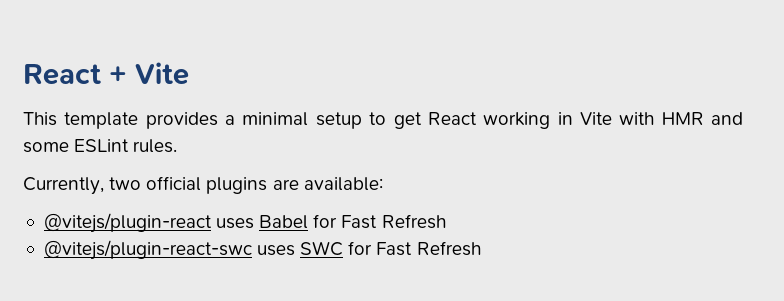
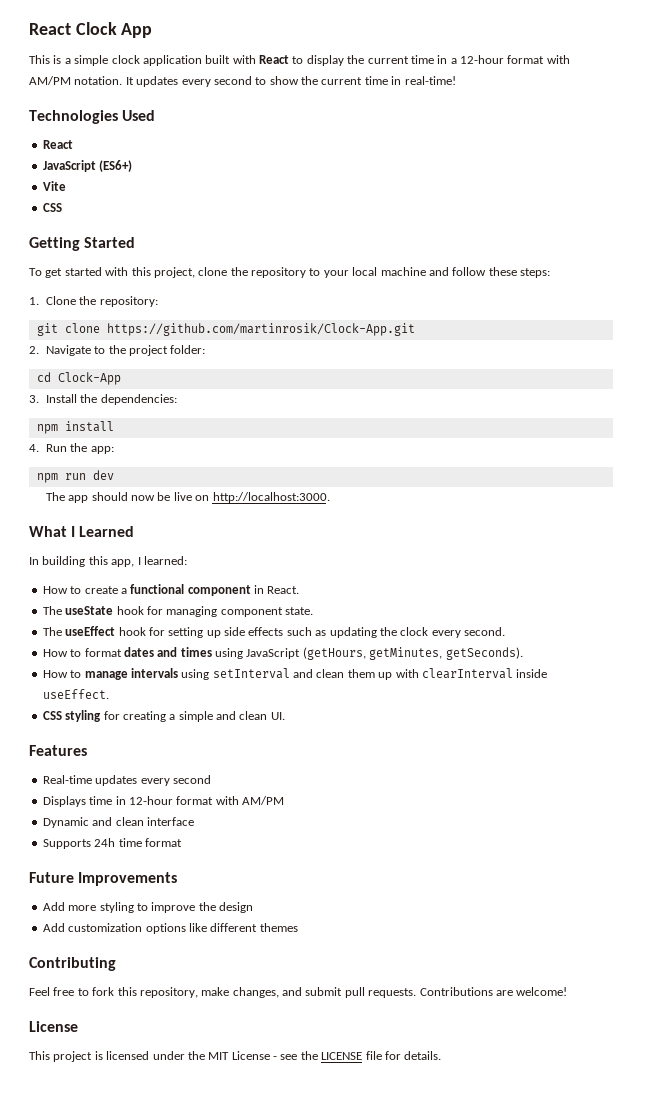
- React + Vite
- This template provides a minimal setup to get React working in Vite with HMR and some ESLint rules.
- Currently, two official plugins are available:
- @vitejs/plugin-react uses Babel for Fast Refresh
- @vitejs/plugin-react-swc uses SWC for Fast Refresh
+ React Clock App
+ This is a simple clock application built with React to display the current time in a 12-hour format with AM/PM notation. It updates every second to show the current time in real-time!
+ Technologies Used
+ React
+ JavaScript (ES6+)
+ Vite
+ CSS
+ Getting Started
+ To get started with this project, clone the repository to your local machine and follow these steps:
+ 1. Clone the repository:
+ git clone https://github.com/martinrosik/Clock-App.git
+ 2. Navigate to the project folder:
+ cd Clock-App
+ 3. Install the dependencies:
+ npm install
+ 4. Run the app:
+ npm run dev
+ The app should now be live on http://localhost:3000.
+ What I Learned
+ In building this app, I learned:
+ How to create a functional component in React.
+ The useState hook for managing component state.
+ The useEffect hook for setting up side effects such as updating the clock every second.
+ How to format dates and times using JavaScript (getHours, getMinutes, getSeconds).
+ How to manage intervals using setInterval and clean them up with clearInterval inside useEffect.
+ CSS styling for creating a simple and clean UI.
+ Features
+ Real-time updates every second
+ Displays time in 12-hour format with AM/PM
+ Dynamic and clean interface
+ Supports 24h time format
+ Future Improvements
+ Add more styling to improve the design
+ Add customization options like different themes
+ Contributing
+ Feel free to fork this repository, make changes, and submit pull requests. Contributions are welcome!
+ License
+ This project is licensed under the MIT License - see the LICENSE file for details.

